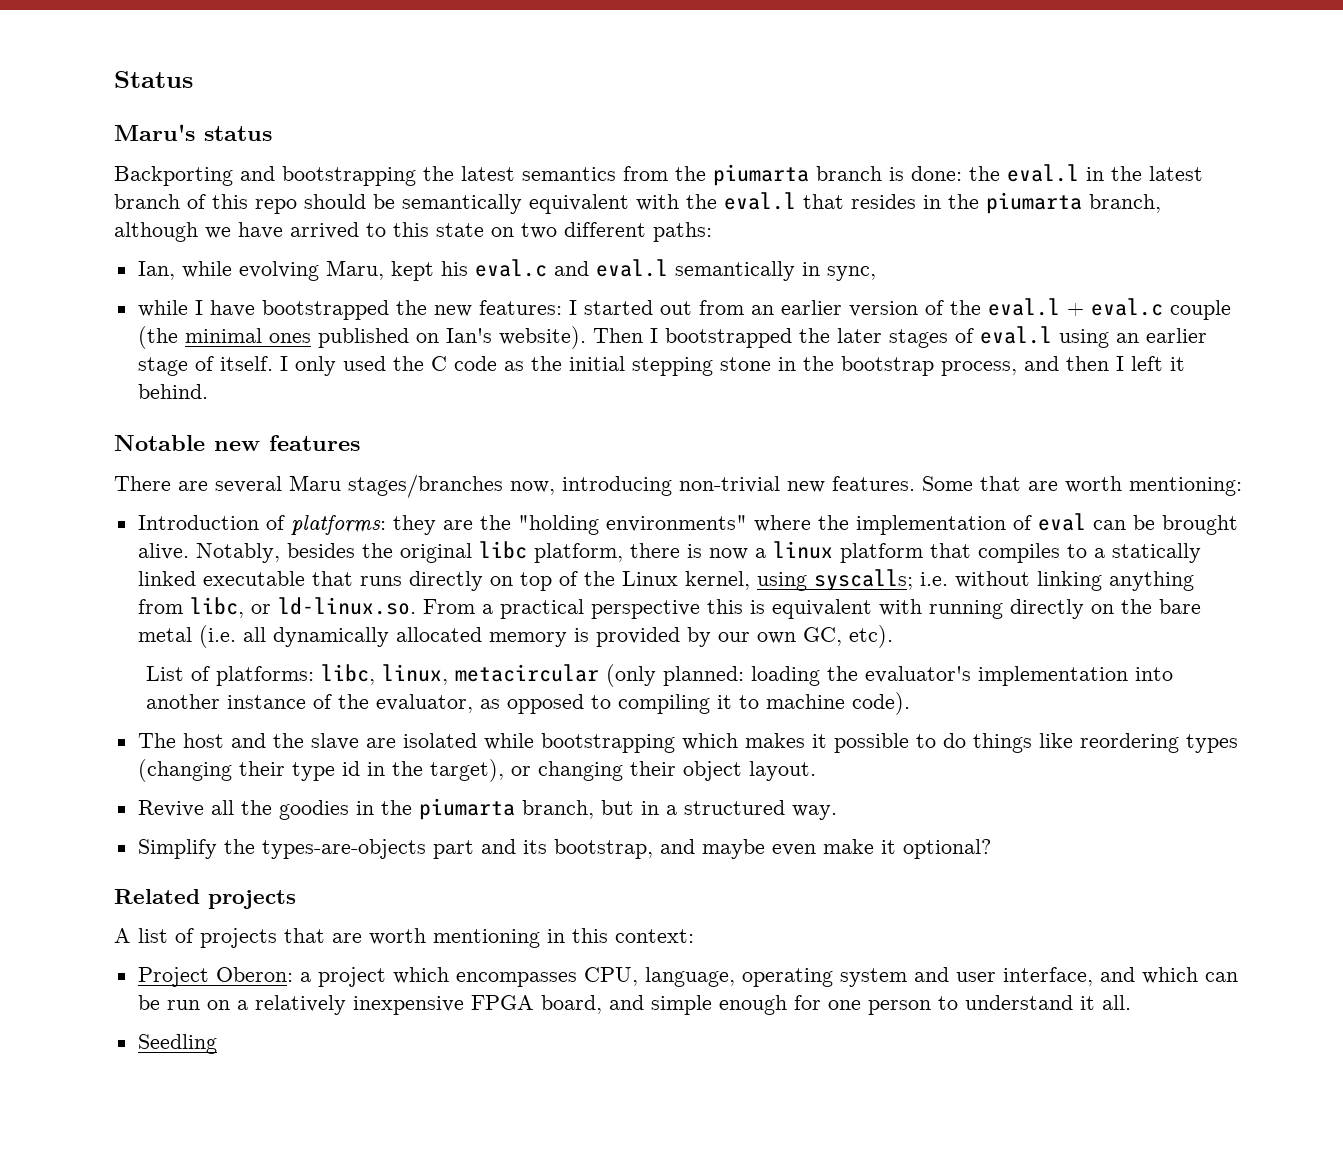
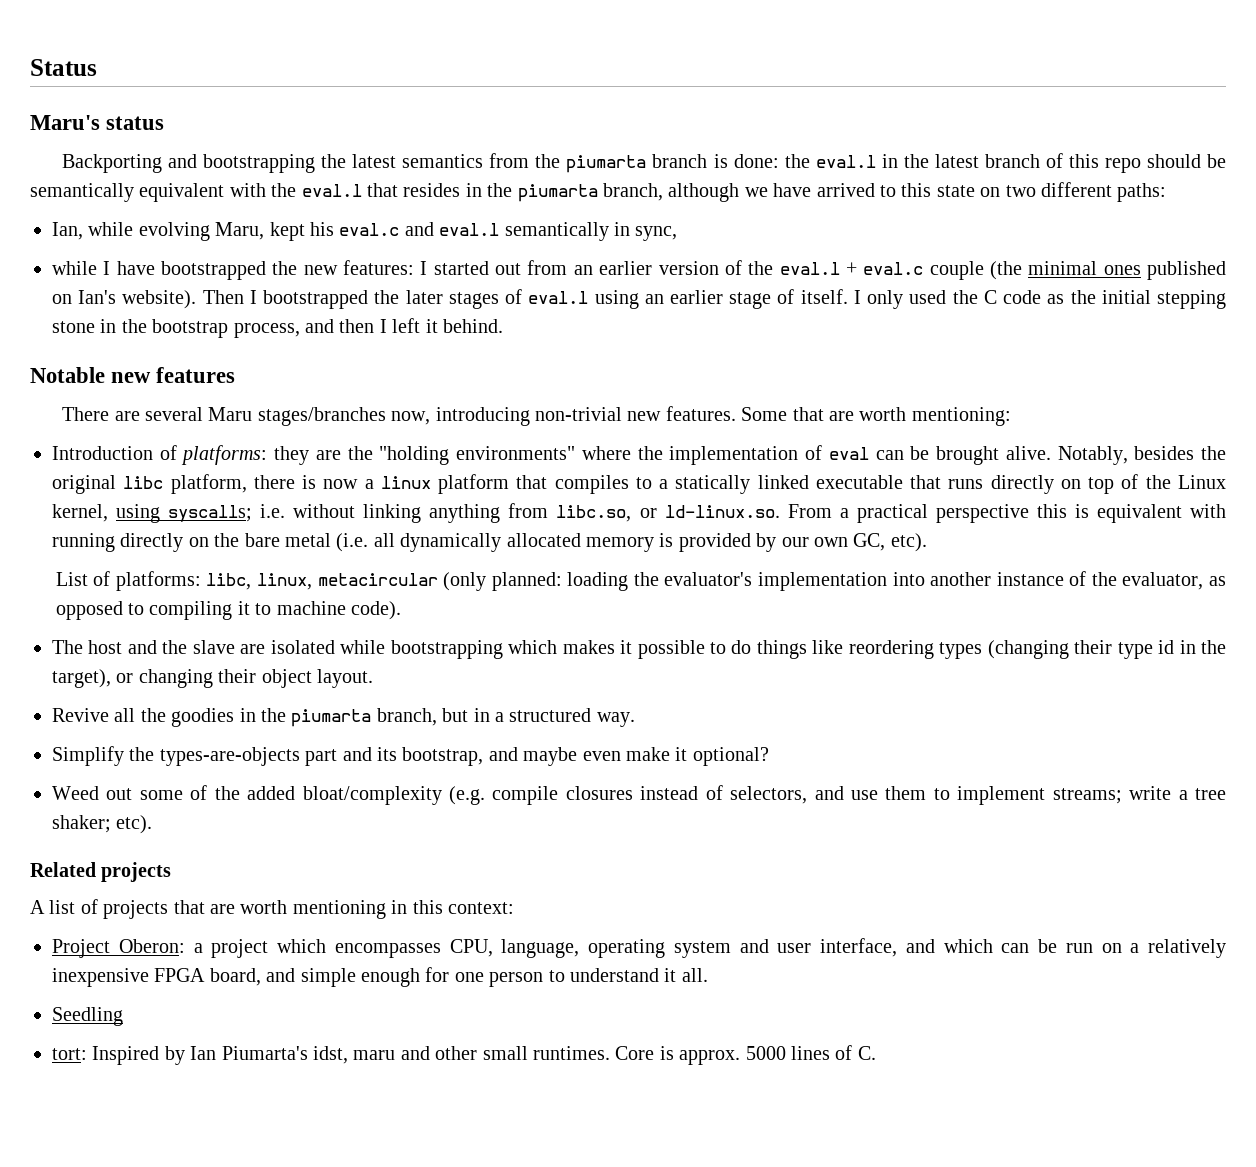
- i.e. without linking anything from libc, or ld-linux.so. From a practical perspective this is equivalent with running directly on the bare metal (i.e. all dynamically allocated memory is provided by our own GC, etc).
+ i.e. without linking anything from libc.so, or ld-linux.so. From a practical perspective this is equivalent with running directly on the bare metal (i.e. all dynamically allocated memory is provided by our own GC, etc).
+ Weed out some of the added bloat/complexity (e.g. compile closures instead of selectors, and use them to implement streams; write a tree shaker; etc).
+ tort: Inspired by Ian Piumarta's idst, maru and other small runtimes. Core is approx. 5000 lines of C.

